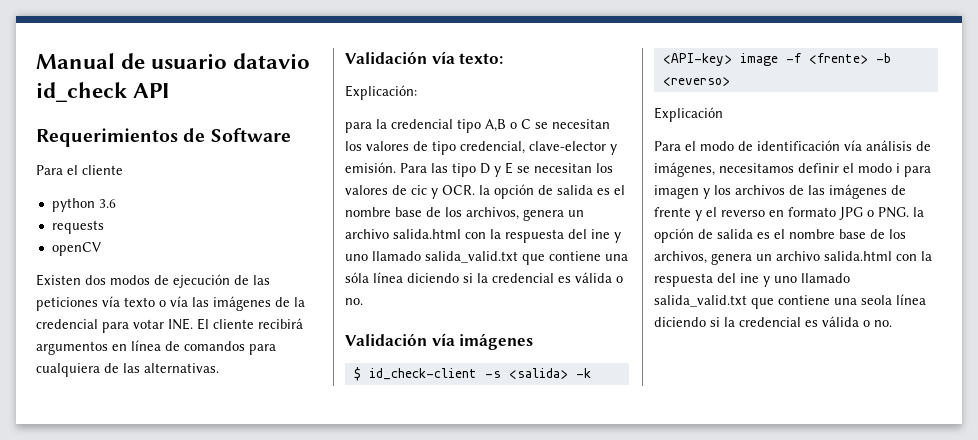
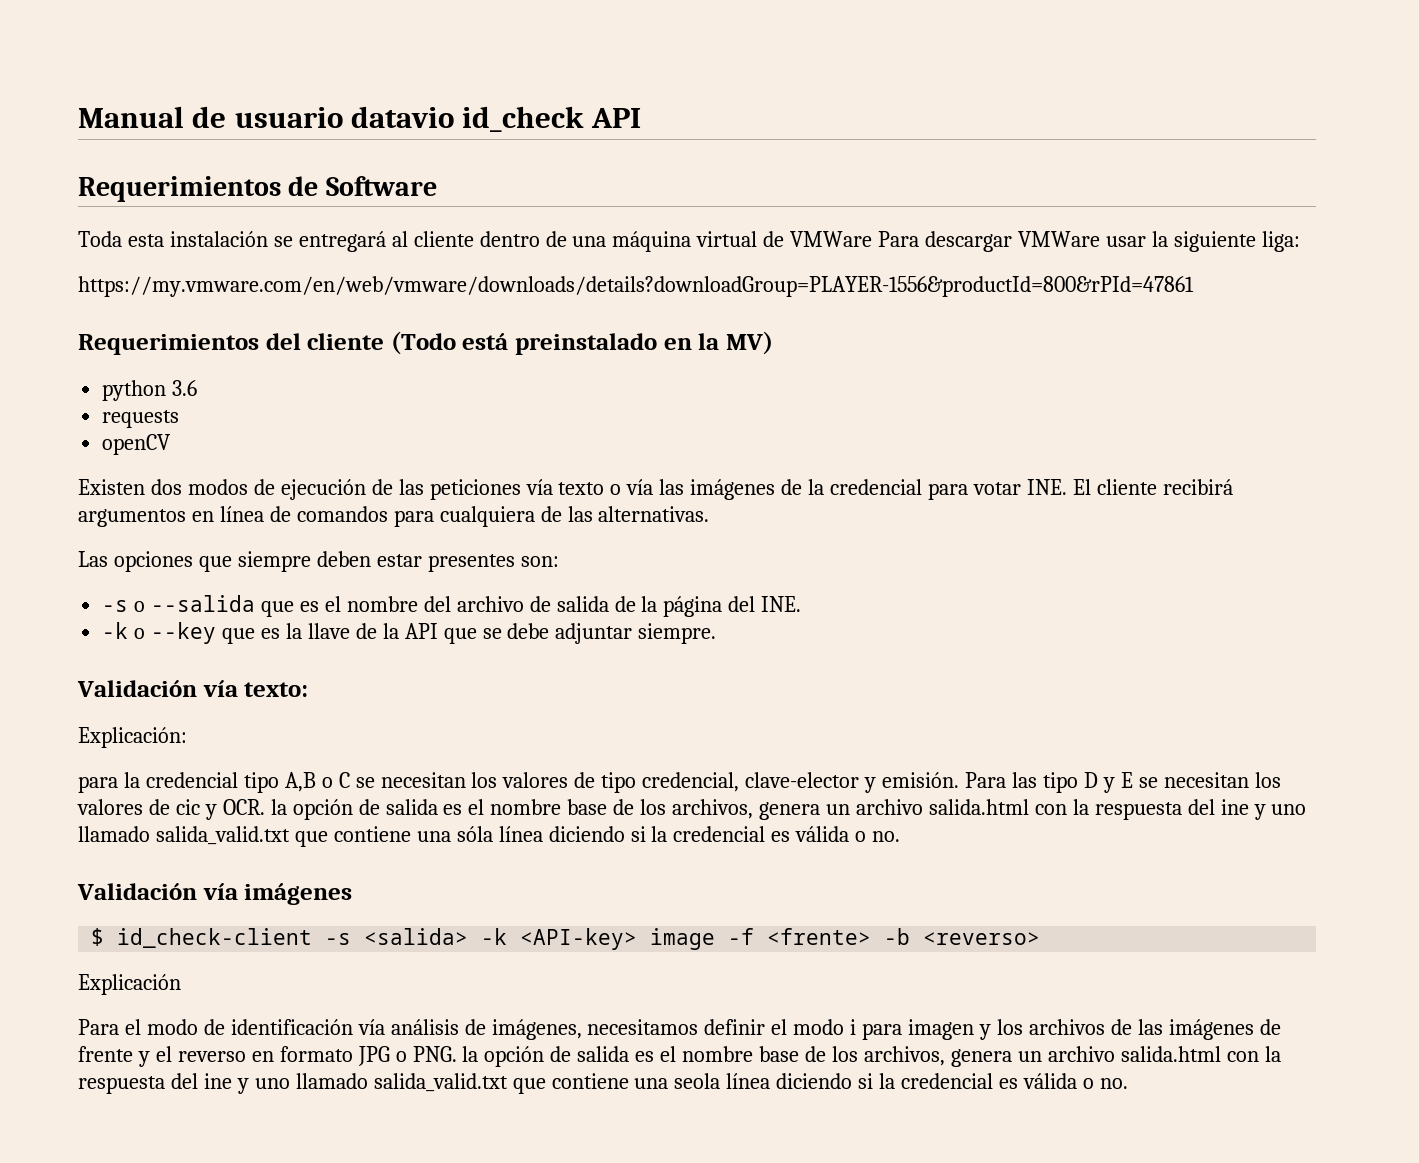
- Para el cliente
+ Toda esta instalación se entregará al cliente dentro de una máquina virtual de VMWare Para descargar VMWare usar la siguiente liga:
+ https://my.vmware.com/en/web/vmware/downloads/details?downloadGroup=PLAYER-1556&productId=800&rPId=47861
+ Requerimientos del cliente (Todo está preinstalado en la MV)
+ Las opciones que siempre deben estar presentes son:
+ -s o --salida que es el nombre del archivo de salida de la página del INE.
+ -k o --key que es la llave de la API que se debe adjuntar siempre.

